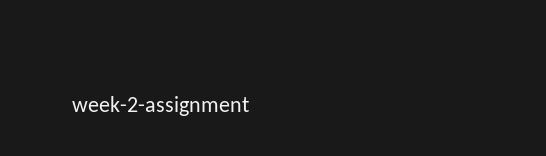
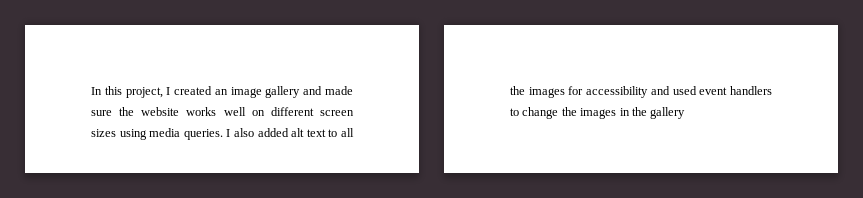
- week-2-assignment
+ In this project, I created an image gallery and made sure the website works well on different screen sizes using media queries. I also added alt text to all the images for accessibility and used event handlers to change the images in the gallery

